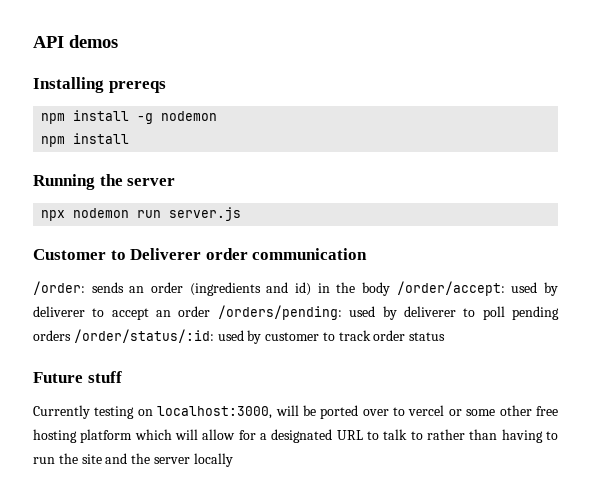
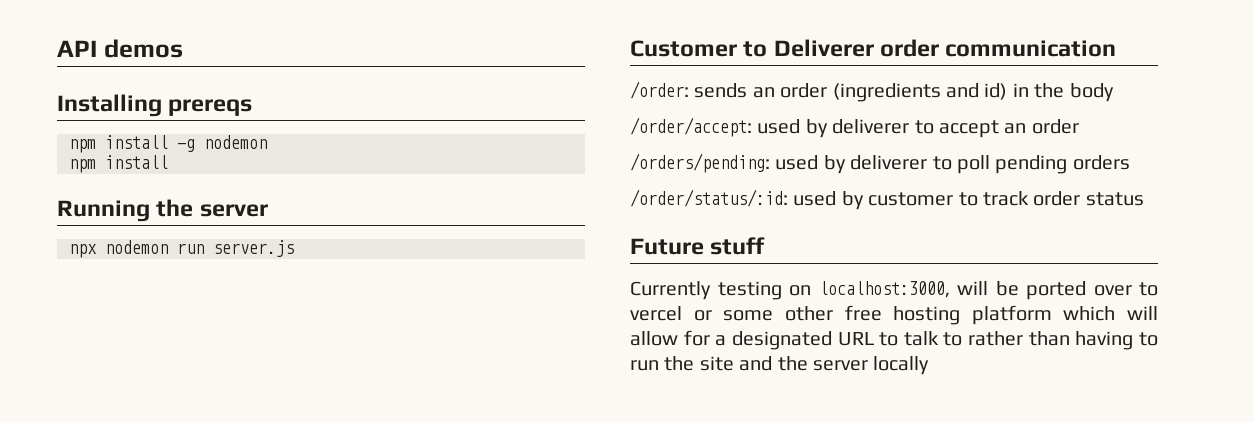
- /order: sends an order (ingredients and id) in the body /order/accept: used by deliverer to accept an order /orders/pending: used by deliverer to poll pending orders /order/status/:id: used by customer to track order status
+ /order: sends an order (ingredients and id) in the body
+ /order/accept: used by deliverer to accept an order
+ /orders/pending: used by deliverer to poll pending orders
+ /order/status/:id: used by customer to track order status

